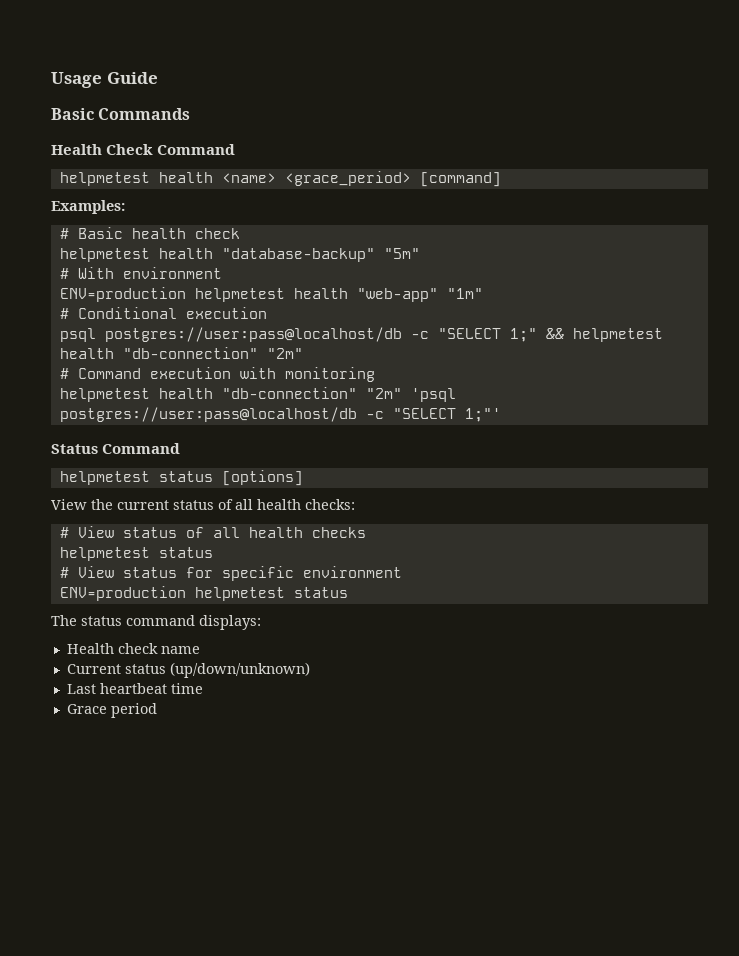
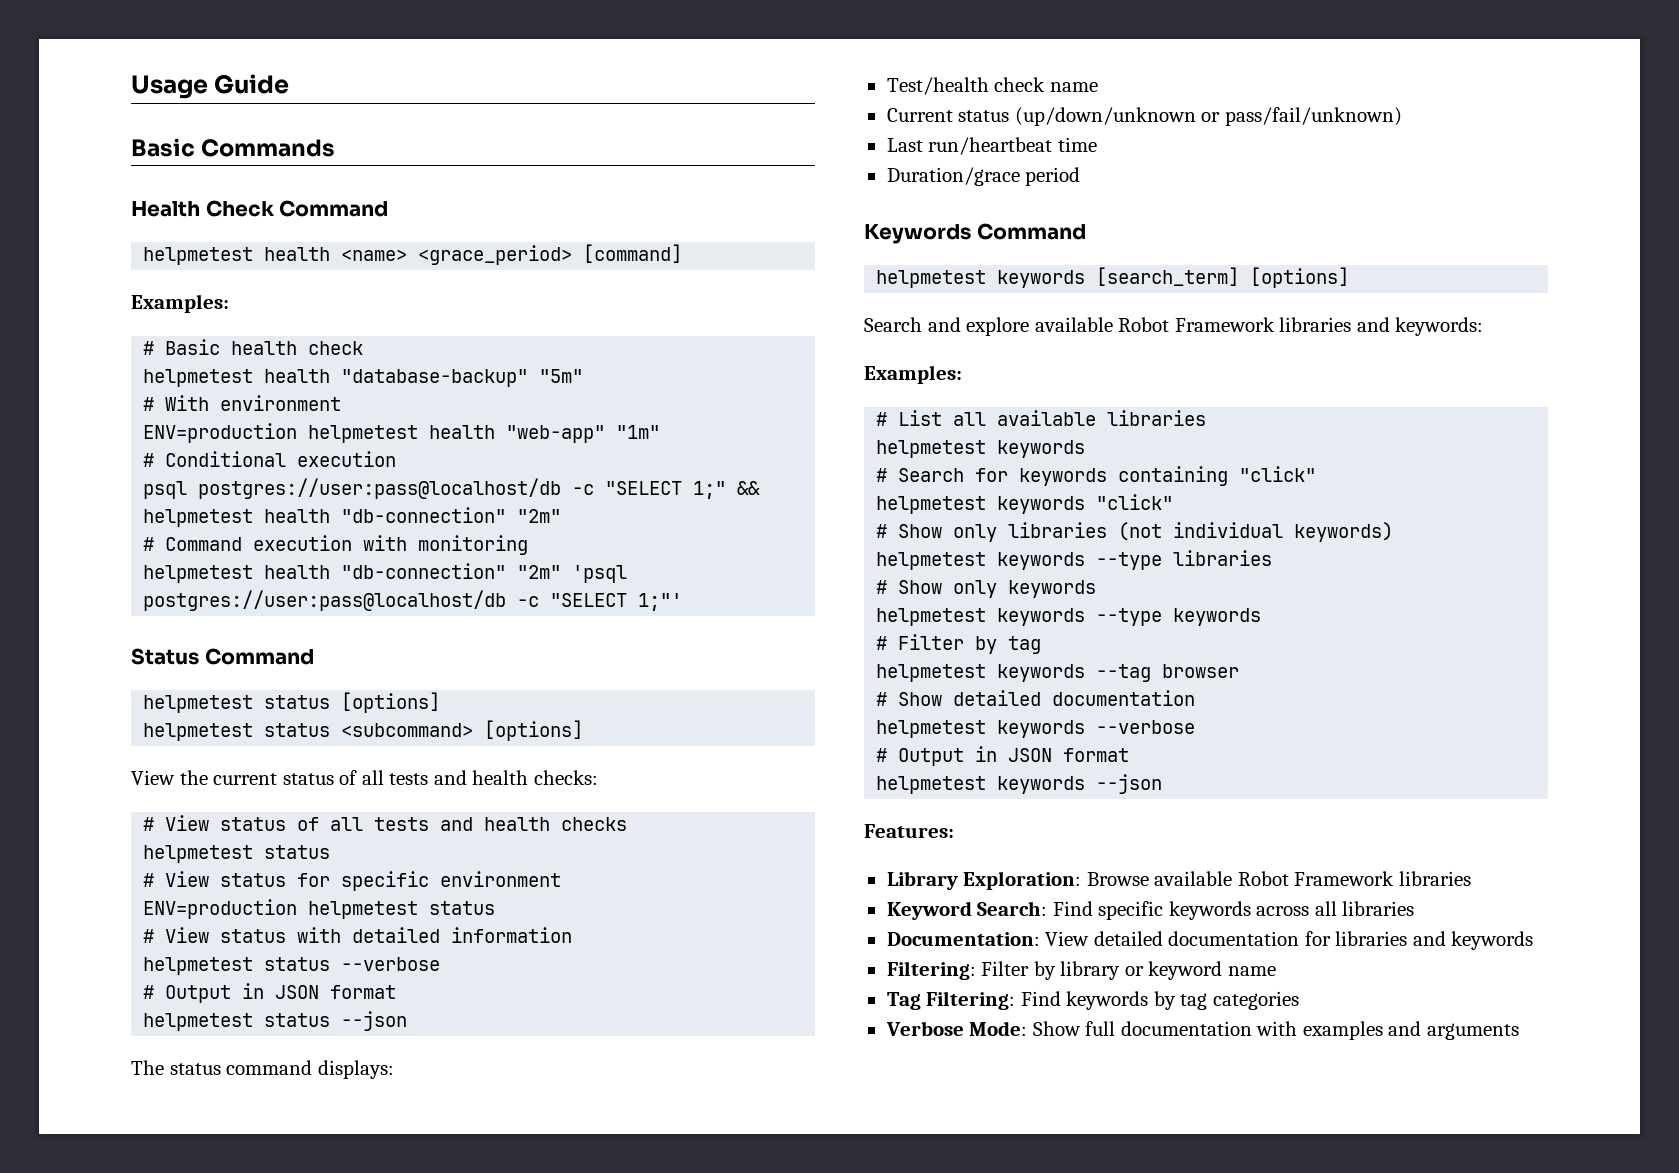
+ helpmetest status <subcommand> [options]
- View the current status of all health checks:
+ View the current status of all tests and health checks:
- # View status of all health checks
+ # View status of all tests and health checks
+ # View status with detailed information
+ helpmetest status --verbose
+ # Output in JSON format
+ helpmetest status --json
- Health check name
+ Test/health check name
- Current status (up/down/unknown)
+ Current status (up/down/unknown or pass/fail/unknown)
- Last heartbeat time
+ Last run/heartbeat time
- Grace period
+ Duration/grace period
+ Keywords Command
+ helpmetest keywords [search_term] [options]
+ Search and explore available Robot Framework libraries and keywords:
+ Examples:
+ # List all available libraries
+ helpmetest keywords
+ # Search for keywords containing "click"
+ helpmetest keywords "click"
+ # Show only libraries (not individual keywords)
+ helpmetest keywords --type libraries
+ # Show only keywords
+ helpmetest keywords --type keywords
+ # Filter by tag
+ helpmetest keywords --tag browser
+ # Show detailed documentation
+ helpmetest keywords --verbose
+ # Output in JSON format
+ helpmetest keywords --json
+ Features:
+ Library Exploration: Browse available Robot Framework libraries
+ Keyword Search: Find specific keywords across all libraries
+ Documentation: View detailed documentation for libraries and keywords
+ Filtering: Filter by library or keyword name
+ Tag Filtering: Find keywords by tag categories
+ Verbose Mode: Show full documentation with examples and arguments

